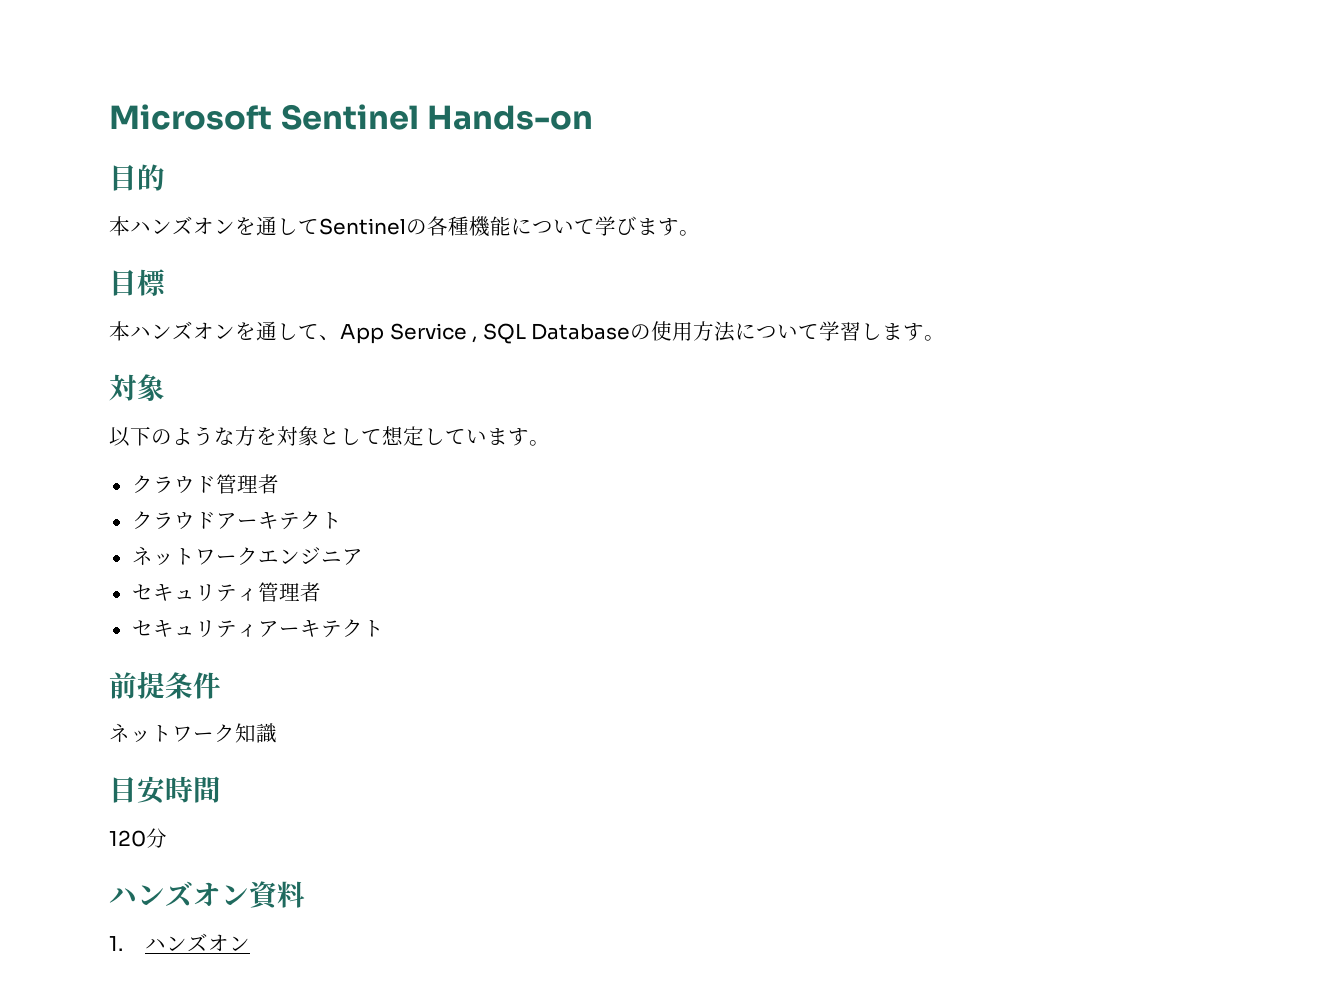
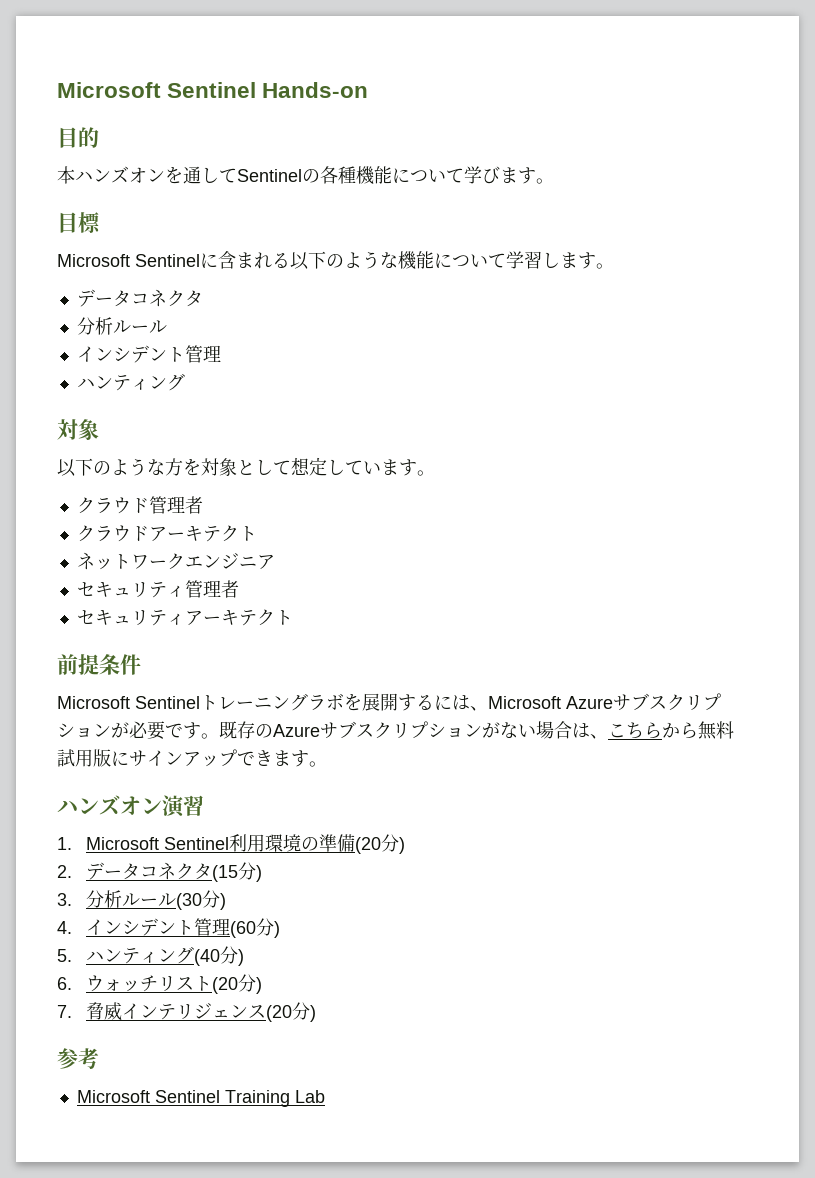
- 本ハンズオンを通して、App Service , SQL Databaseの使用方法について学習します。
+ Microsoft Sentinelに含まれる以下のような機能について学習します。
+ データコネクタ
+ 分析ルール
+ インシデント管理
+ ハンティング
- ネットワーク知識
- 目安時間
- 120分
- ハンズオン資料
- 1.ハンズオン
+ Microsoft Sentinelトレーニングラボを展開するには、Microsoft Azureサブスクリプションが必要です。既存のAzureサブスクリプションがない場合は、こちらから無料試用版にサインアップできます。
+ ハンズオン演習
+ 1. Microsoft Sentinel利用環境の準備(20分)
+ 2.データコネクタ(15分)
+ 3.分析ルール(30分)
+ 4.インシデント管理(60分)
+ 5.ハンティング(40分)
+ 6.ウォッチリスト(20分)
+ 7.脅威インテリジェンス(20分)
+ 参考
+ Microsoft Sentinel Training Lab

